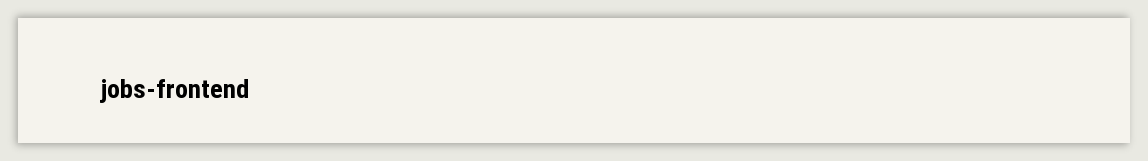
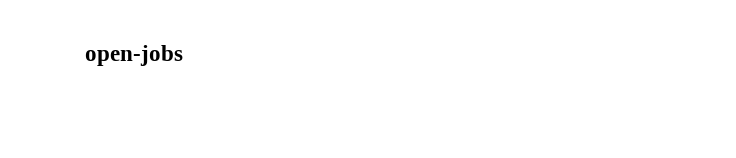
- jobs-frontend
+ open-jobs

